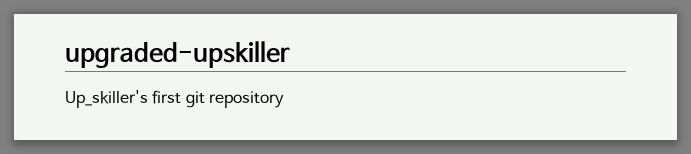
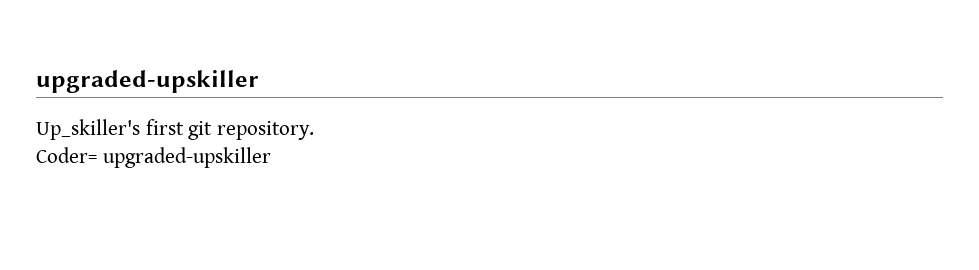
- Up_skiller's first git repository
+ Up_skiller's first git repository.
+ Coder= upgraded-upskiller

